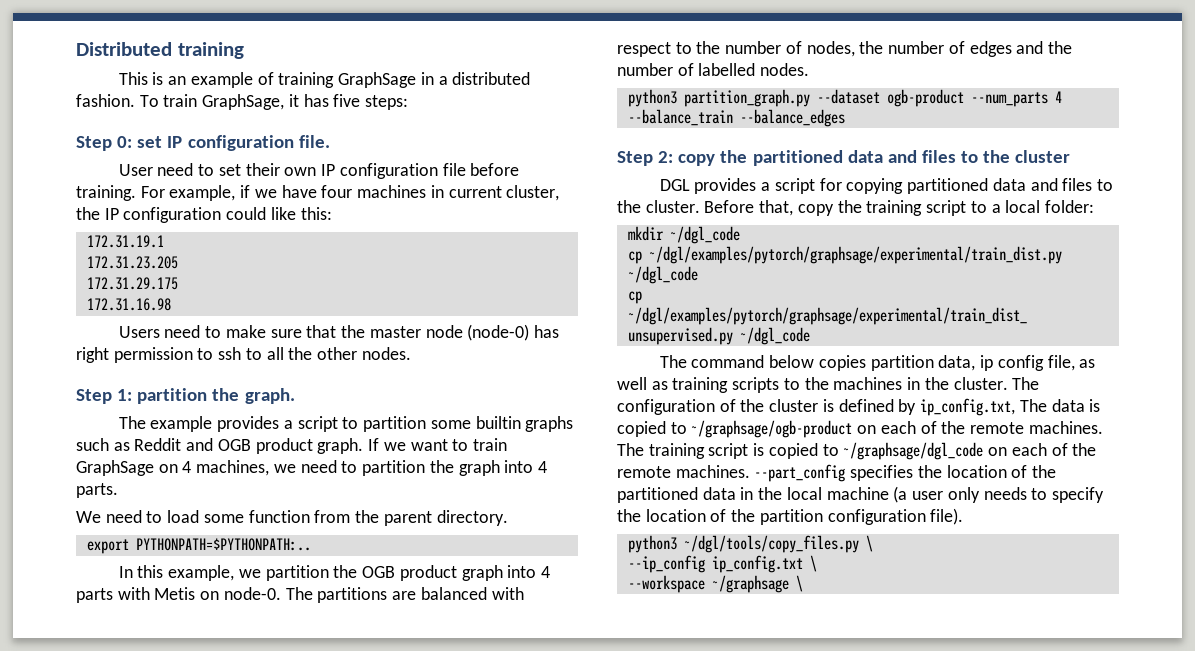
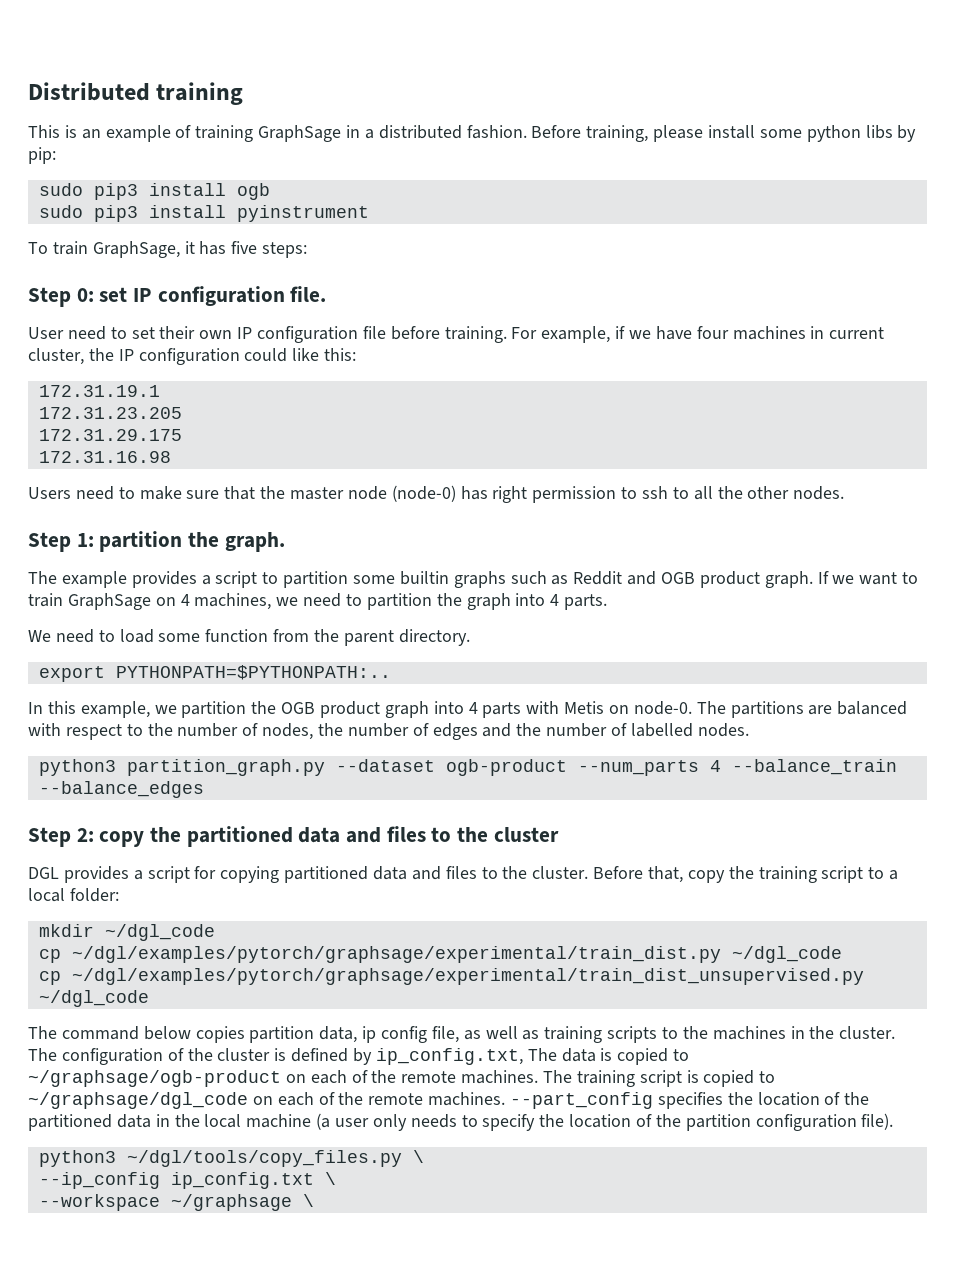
- This is an example of training GraphSage in a distributed fashion. To train GraphSage, it has five steps:
+ This is an example of training GraphSage in a distributed fashion. Before training, please install some python libs by pip:
+ sudo pip3 install ogb
+ sudo pip3 install pyinstrument
+ To train GraphSage, it has five steps:

